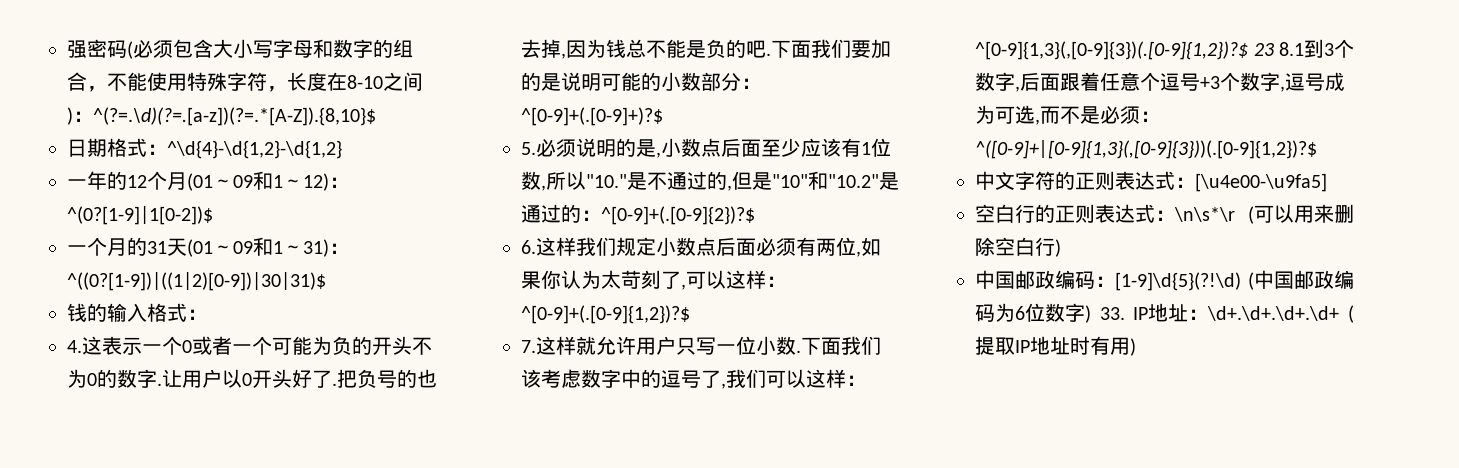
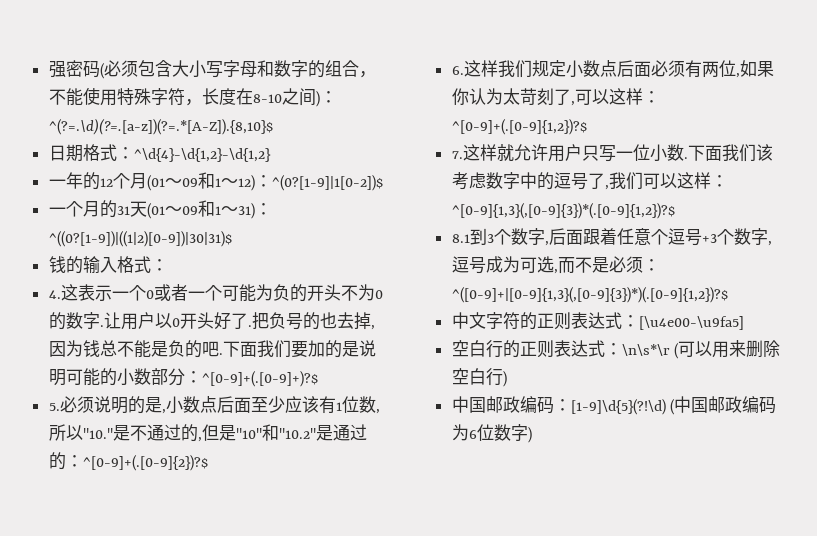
- 下面我们该考虑数字中的逗号了,我们可以这样：^[0-9]{1,3}(,[0-9]{3})(.[0-9]{1,2})?$ 23 8.1到3个数字,后面跟着任意个逗号+3个数字,逗号成为可选,而不是必须：^([0-9]+|[0-9]{1,3}(,[0-9]{3}))(.[0-9]{1,2})?$
+ 下面我们该考虑数字中的逗号了,我们可以这样：^[0-9]{1,3}(,[0-9]{3})*(.[0-9]{1,2})?$
+ 8.1到3个数字,后面跟着任意个逗号+3个数字,逗号成为可选,而不是必须：^([0-9]+|[0-9]{1,3}(,[0-9]{3})*)(.[0-9]{1,2})?$
- 中国邮政编码：[1-9]\d{5}(?!\d) (中国邮政编码为6位数字) 33. IP地址：\d+.\d+.\d+.\d+ (提取IP地址时有用)
+ 中国邮政编码：[1-9]\d{5}(?!\d) (中国邮政编码为6位数字)

